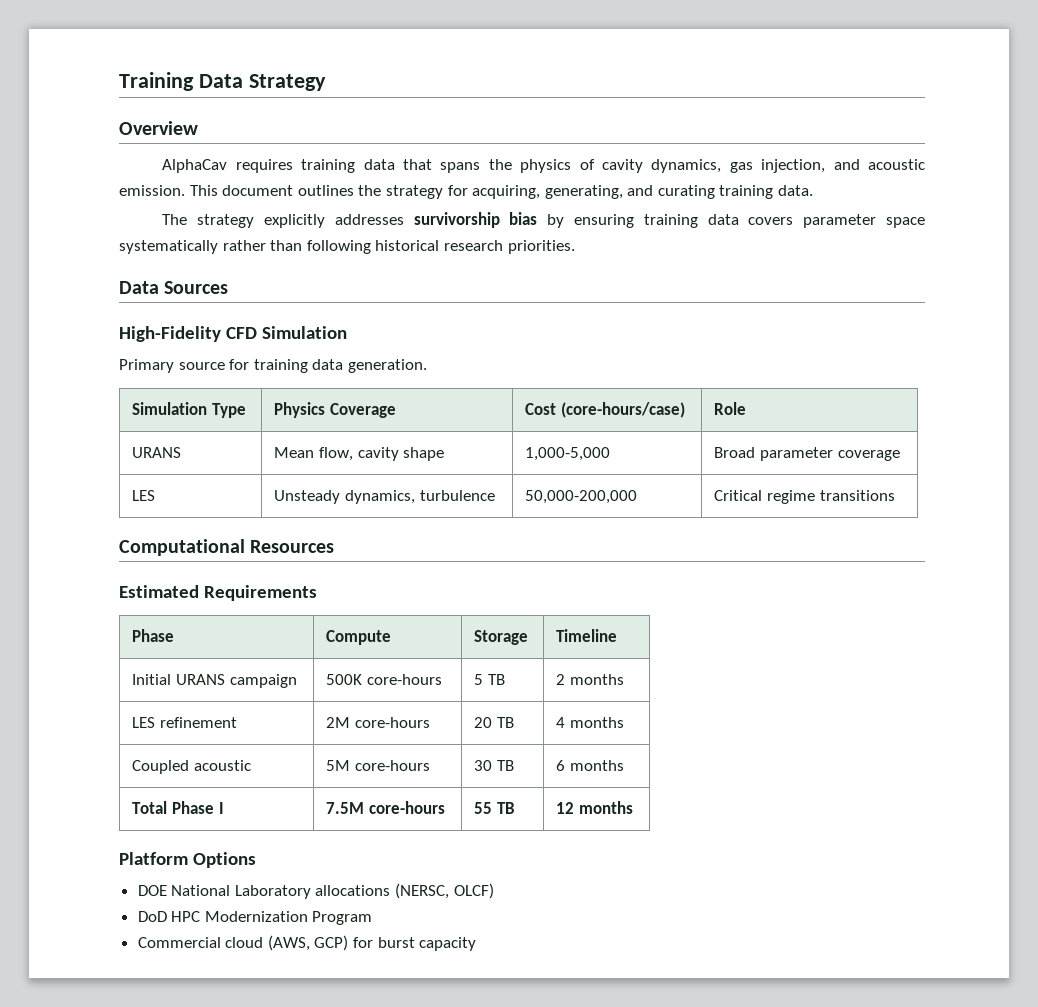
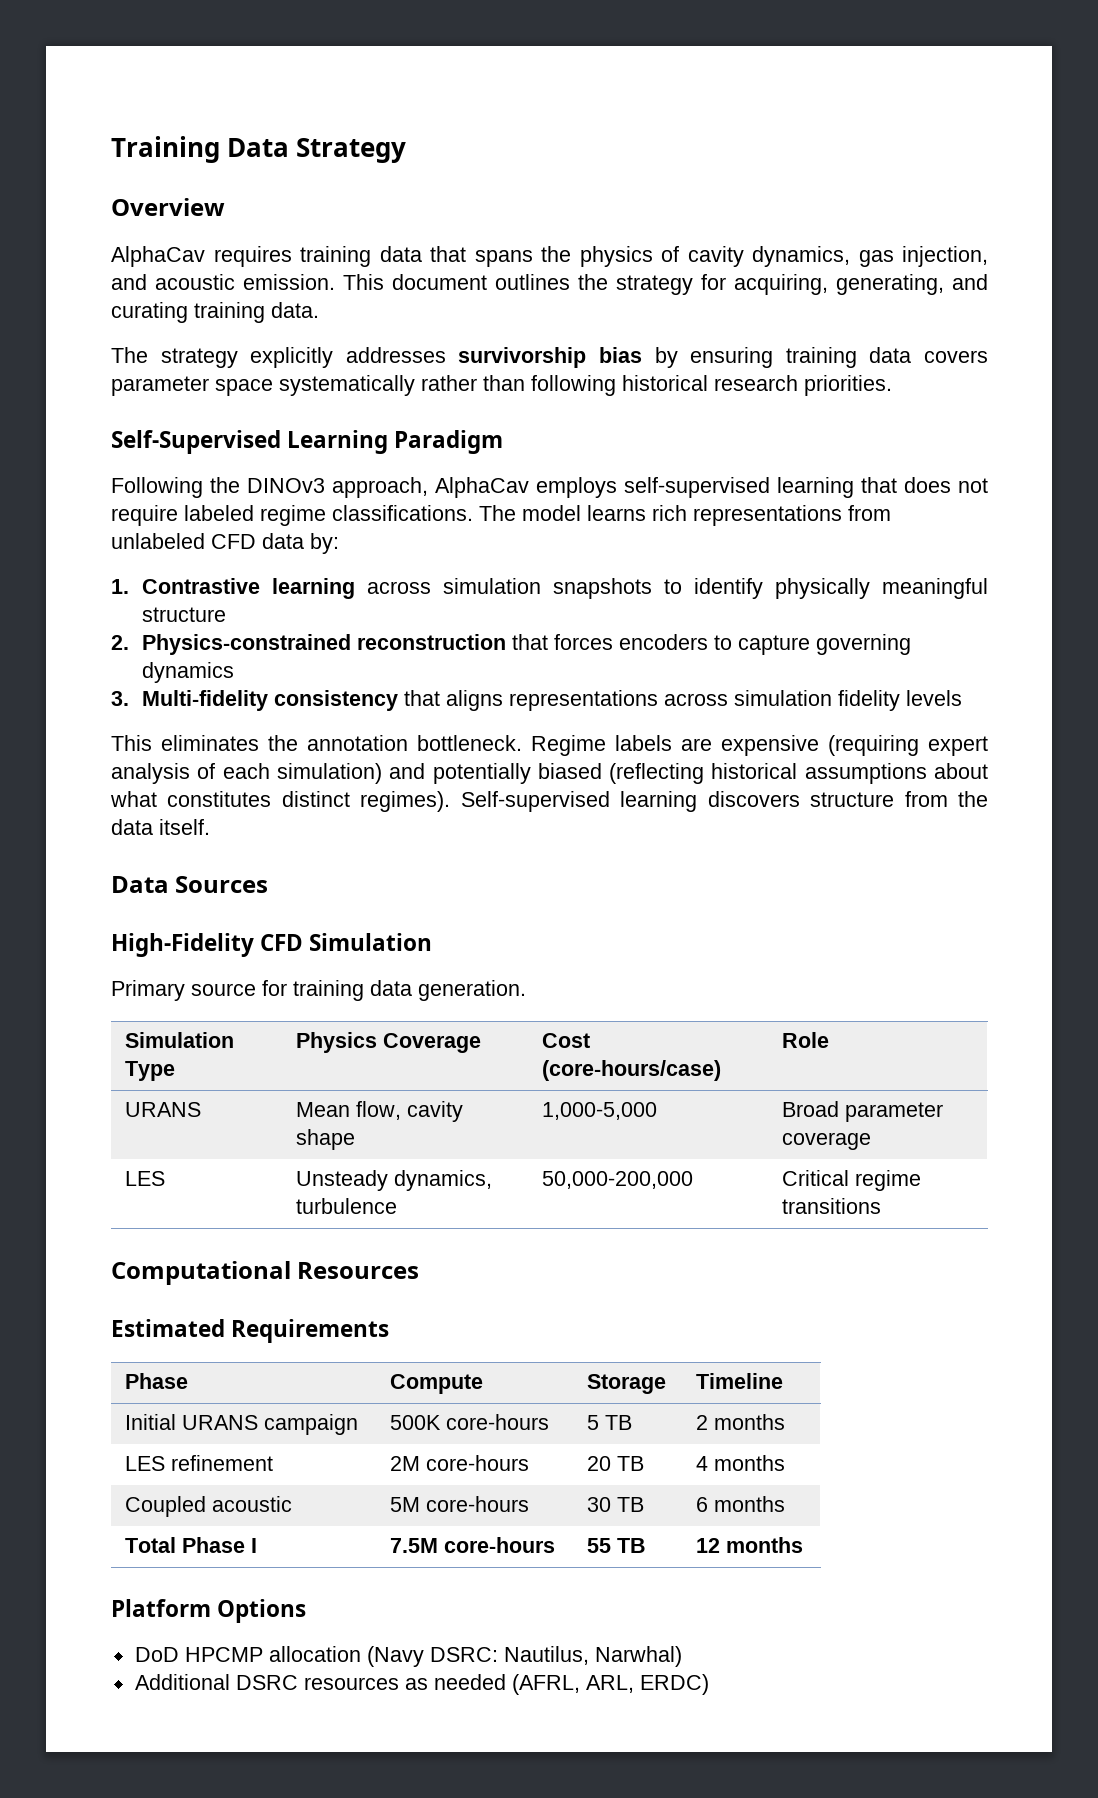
+ Self-Supervised Learning Paradigm
+ Following the DINOv3 approach, AlphaCav employs self-supervised learning that does not require labeled regime classifications. The model learns rich representations from unlabeled CFD data by:
+ 1. Contrastive learning across simulation snapshots to identify physically meaningful structure
+ 2. Physics-constrained reconstruction that forces encoders to capture governing dynamics
+ 3. Multi-fidelity consistency that aligns representations across simulation fidelity levels
+ This eliminates the annotation bottleneck. Regime labels are expensive (requiring expert analysis of each simulation) and potentially biased (reflecting historical assumptions about what constitutes distinct regimes). Self-supervised learning discovers structure from the data itself.
- DOE National Laboratory allocations (NERSC, OLCF)
- DoD HPC Modernization Program
- Commercial cloud (AWS, GCP) for burst capacity
+ DoD HPCMP allocation (Navy DSRC: Nautilus, Narwhal)
+ Additional DSRC resources as needed (AFRL, ARL, ERDC)

